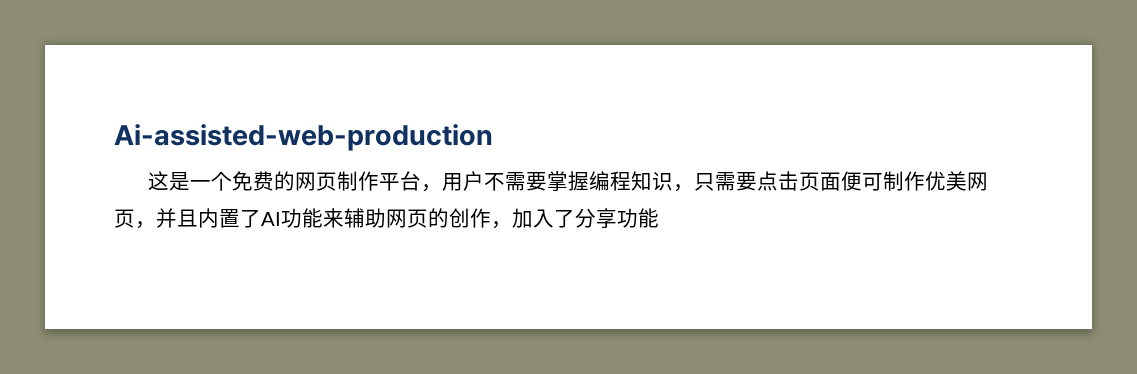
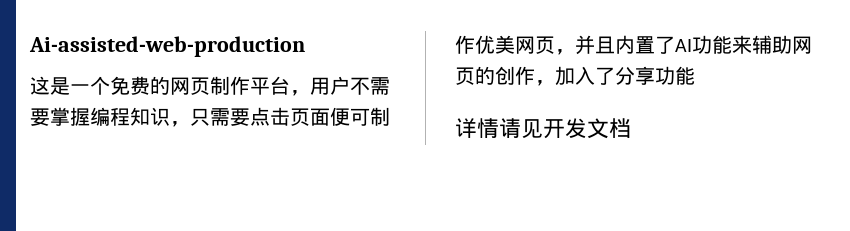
+ 详情请见开发文档

